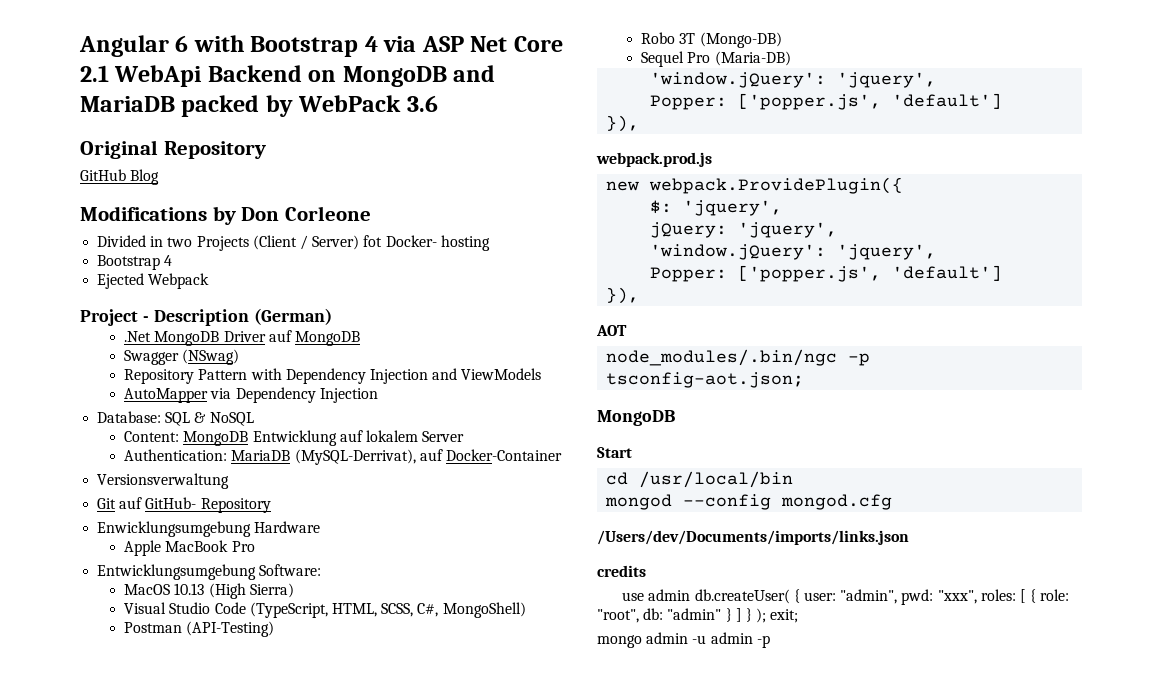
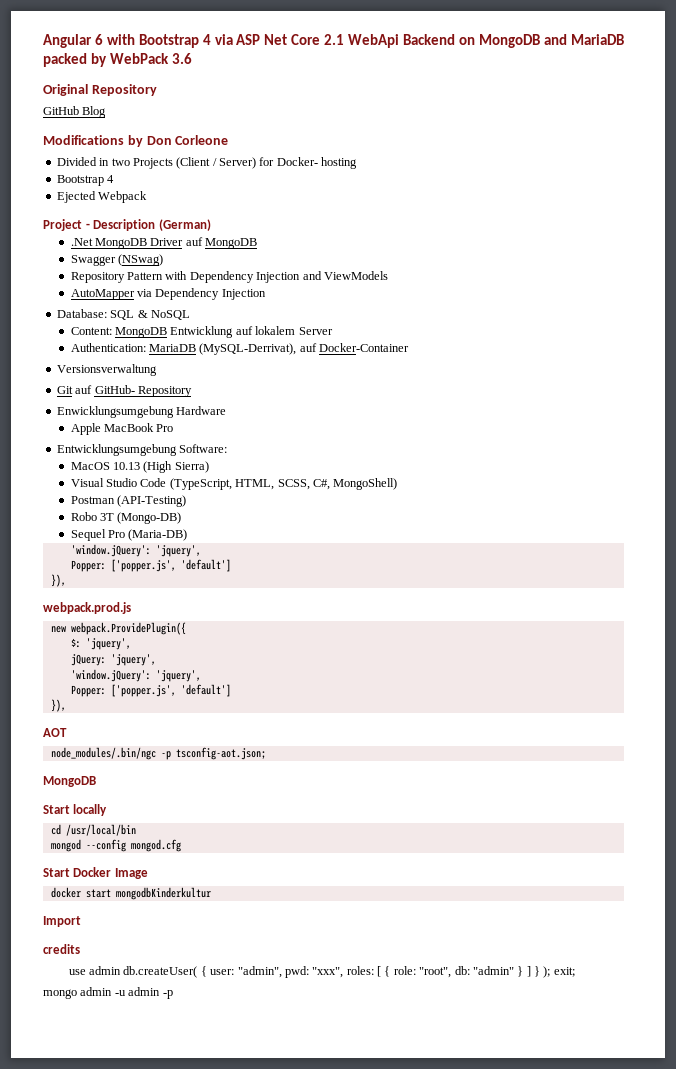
- Divided in two Projects (Client / Server) fot Docker- hosting
+ Divided in two Projects (Client / Server) for Docker- hosting
- Start
+ Start locally
- /Users/dev/Documents/imports/links.json
+ Start Docker Image
+ docker start mongodbKinderkultur
+ Import

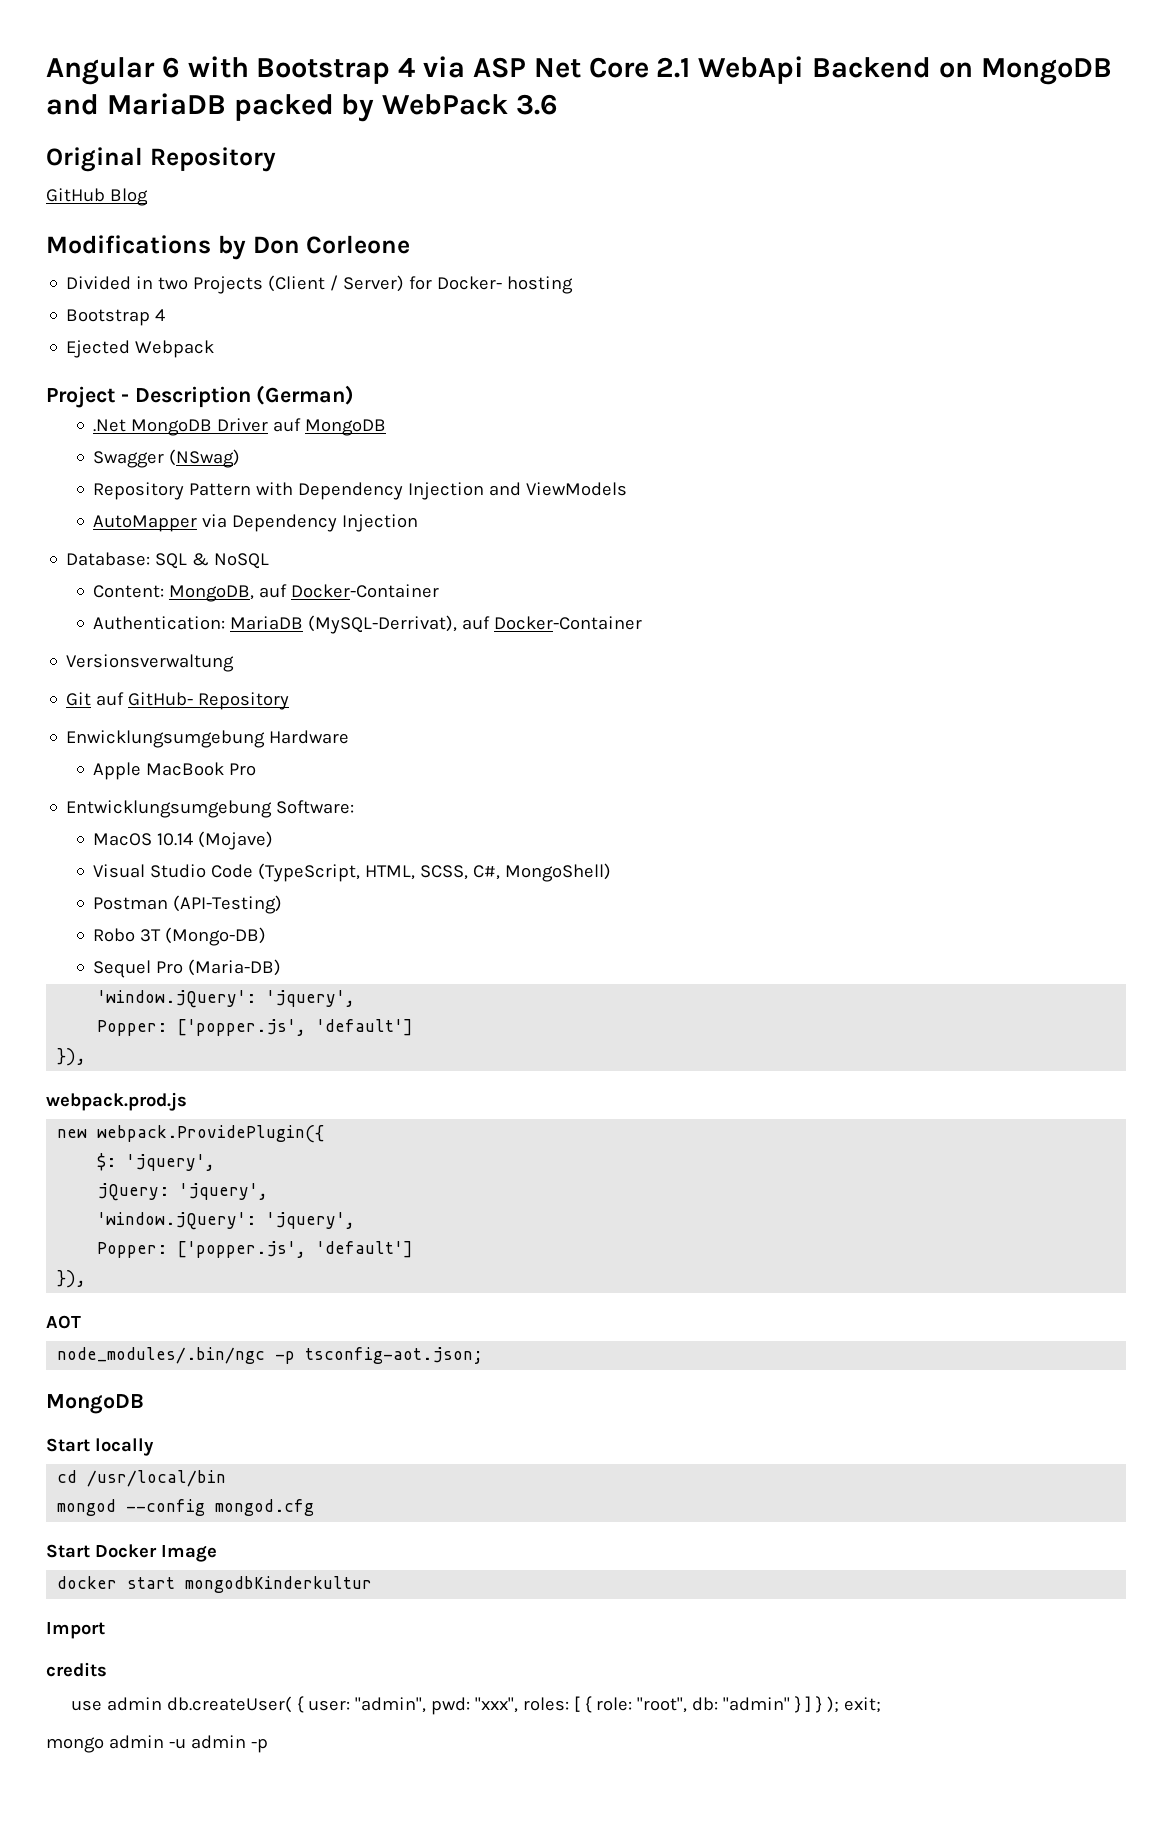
- Content: MongoDB Entwicklung auf lokalem Server
+ Content: MongoDB, auf Docker-Container
- MacOS 10.13 (High Sierra)
+ MacOS 10.14 (Mojave)

